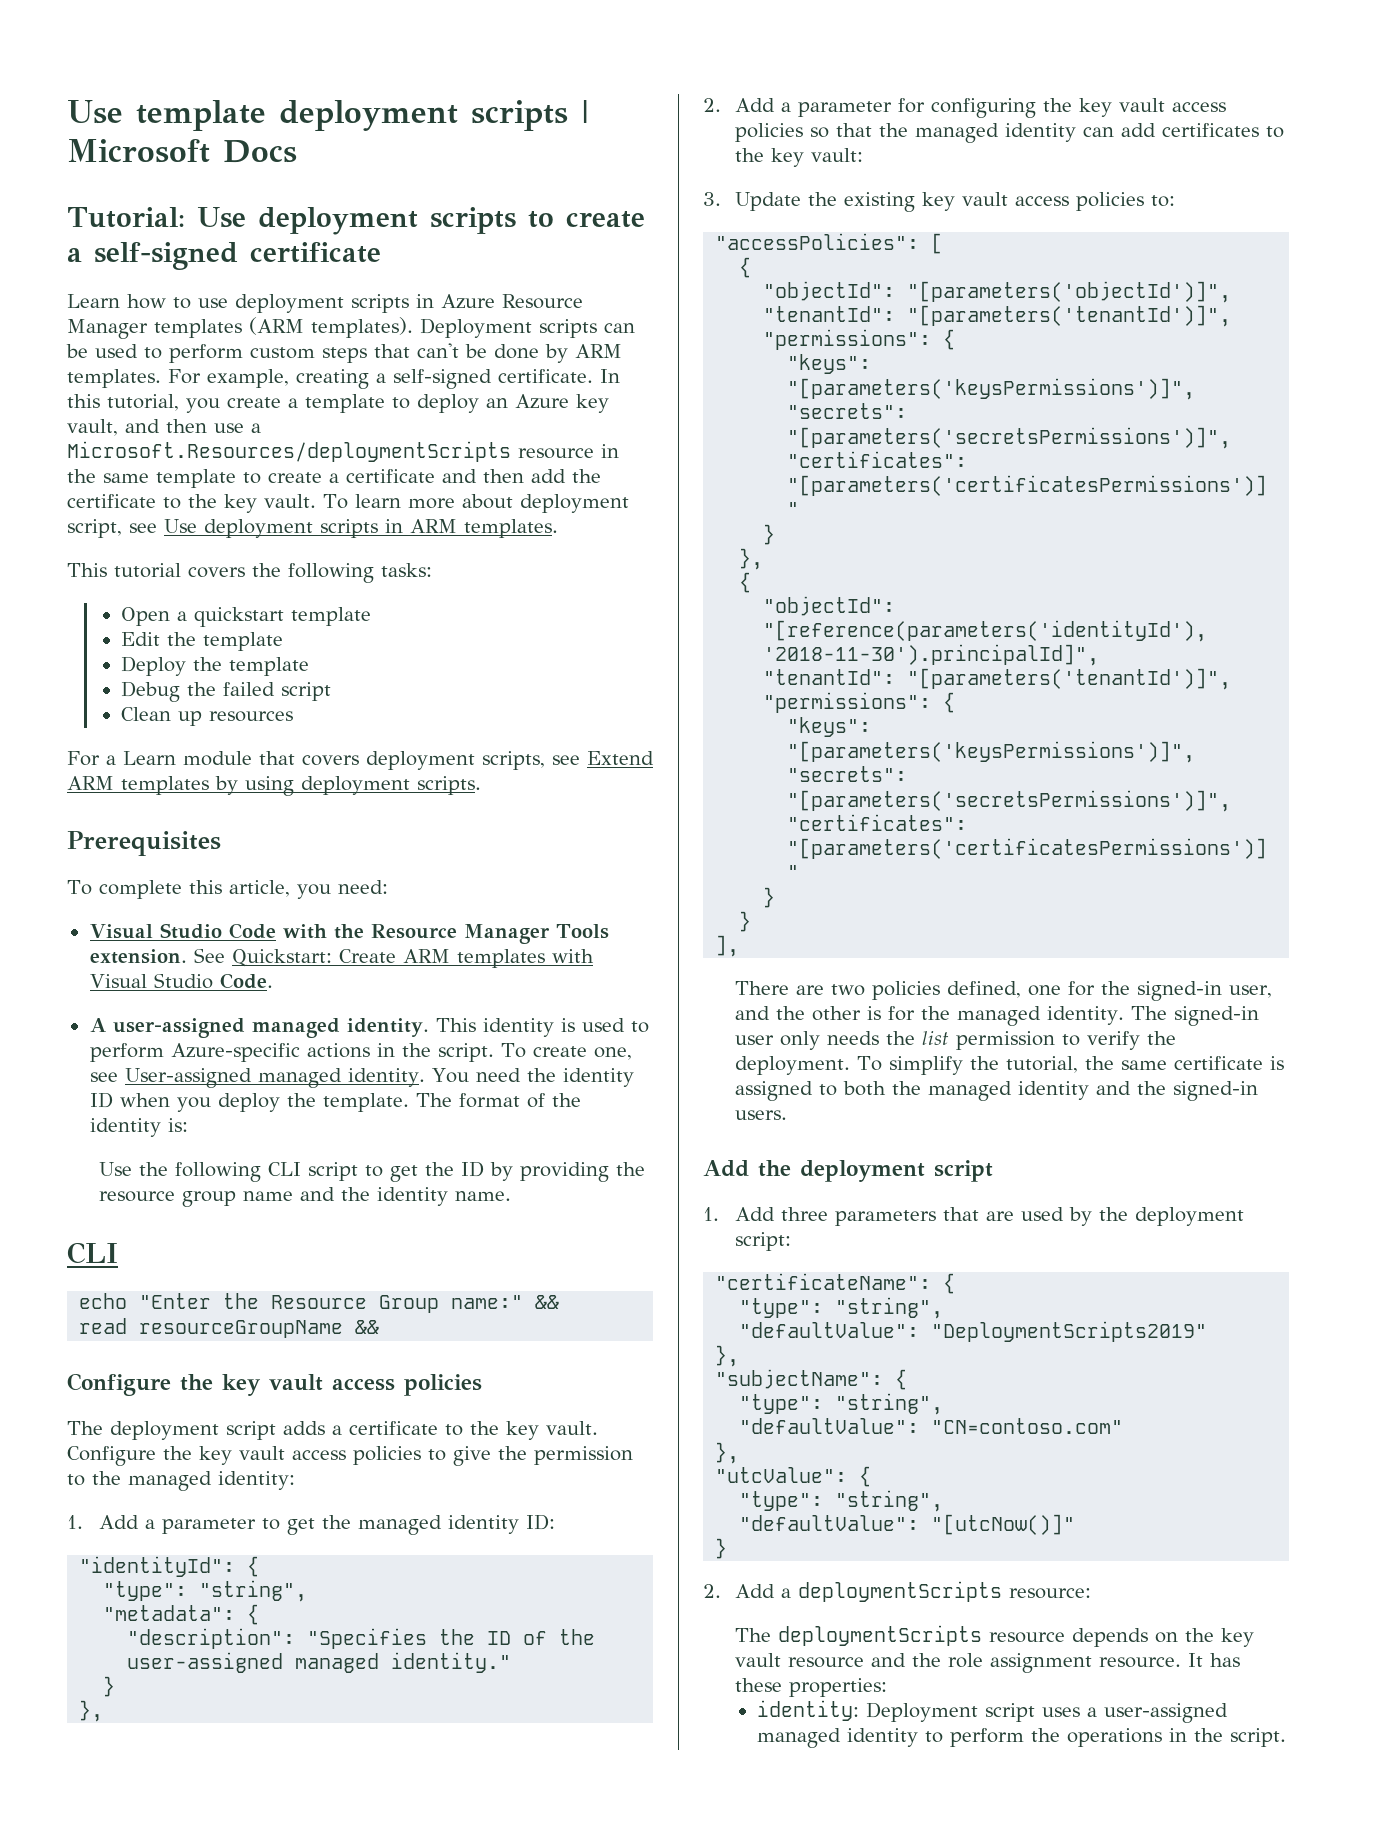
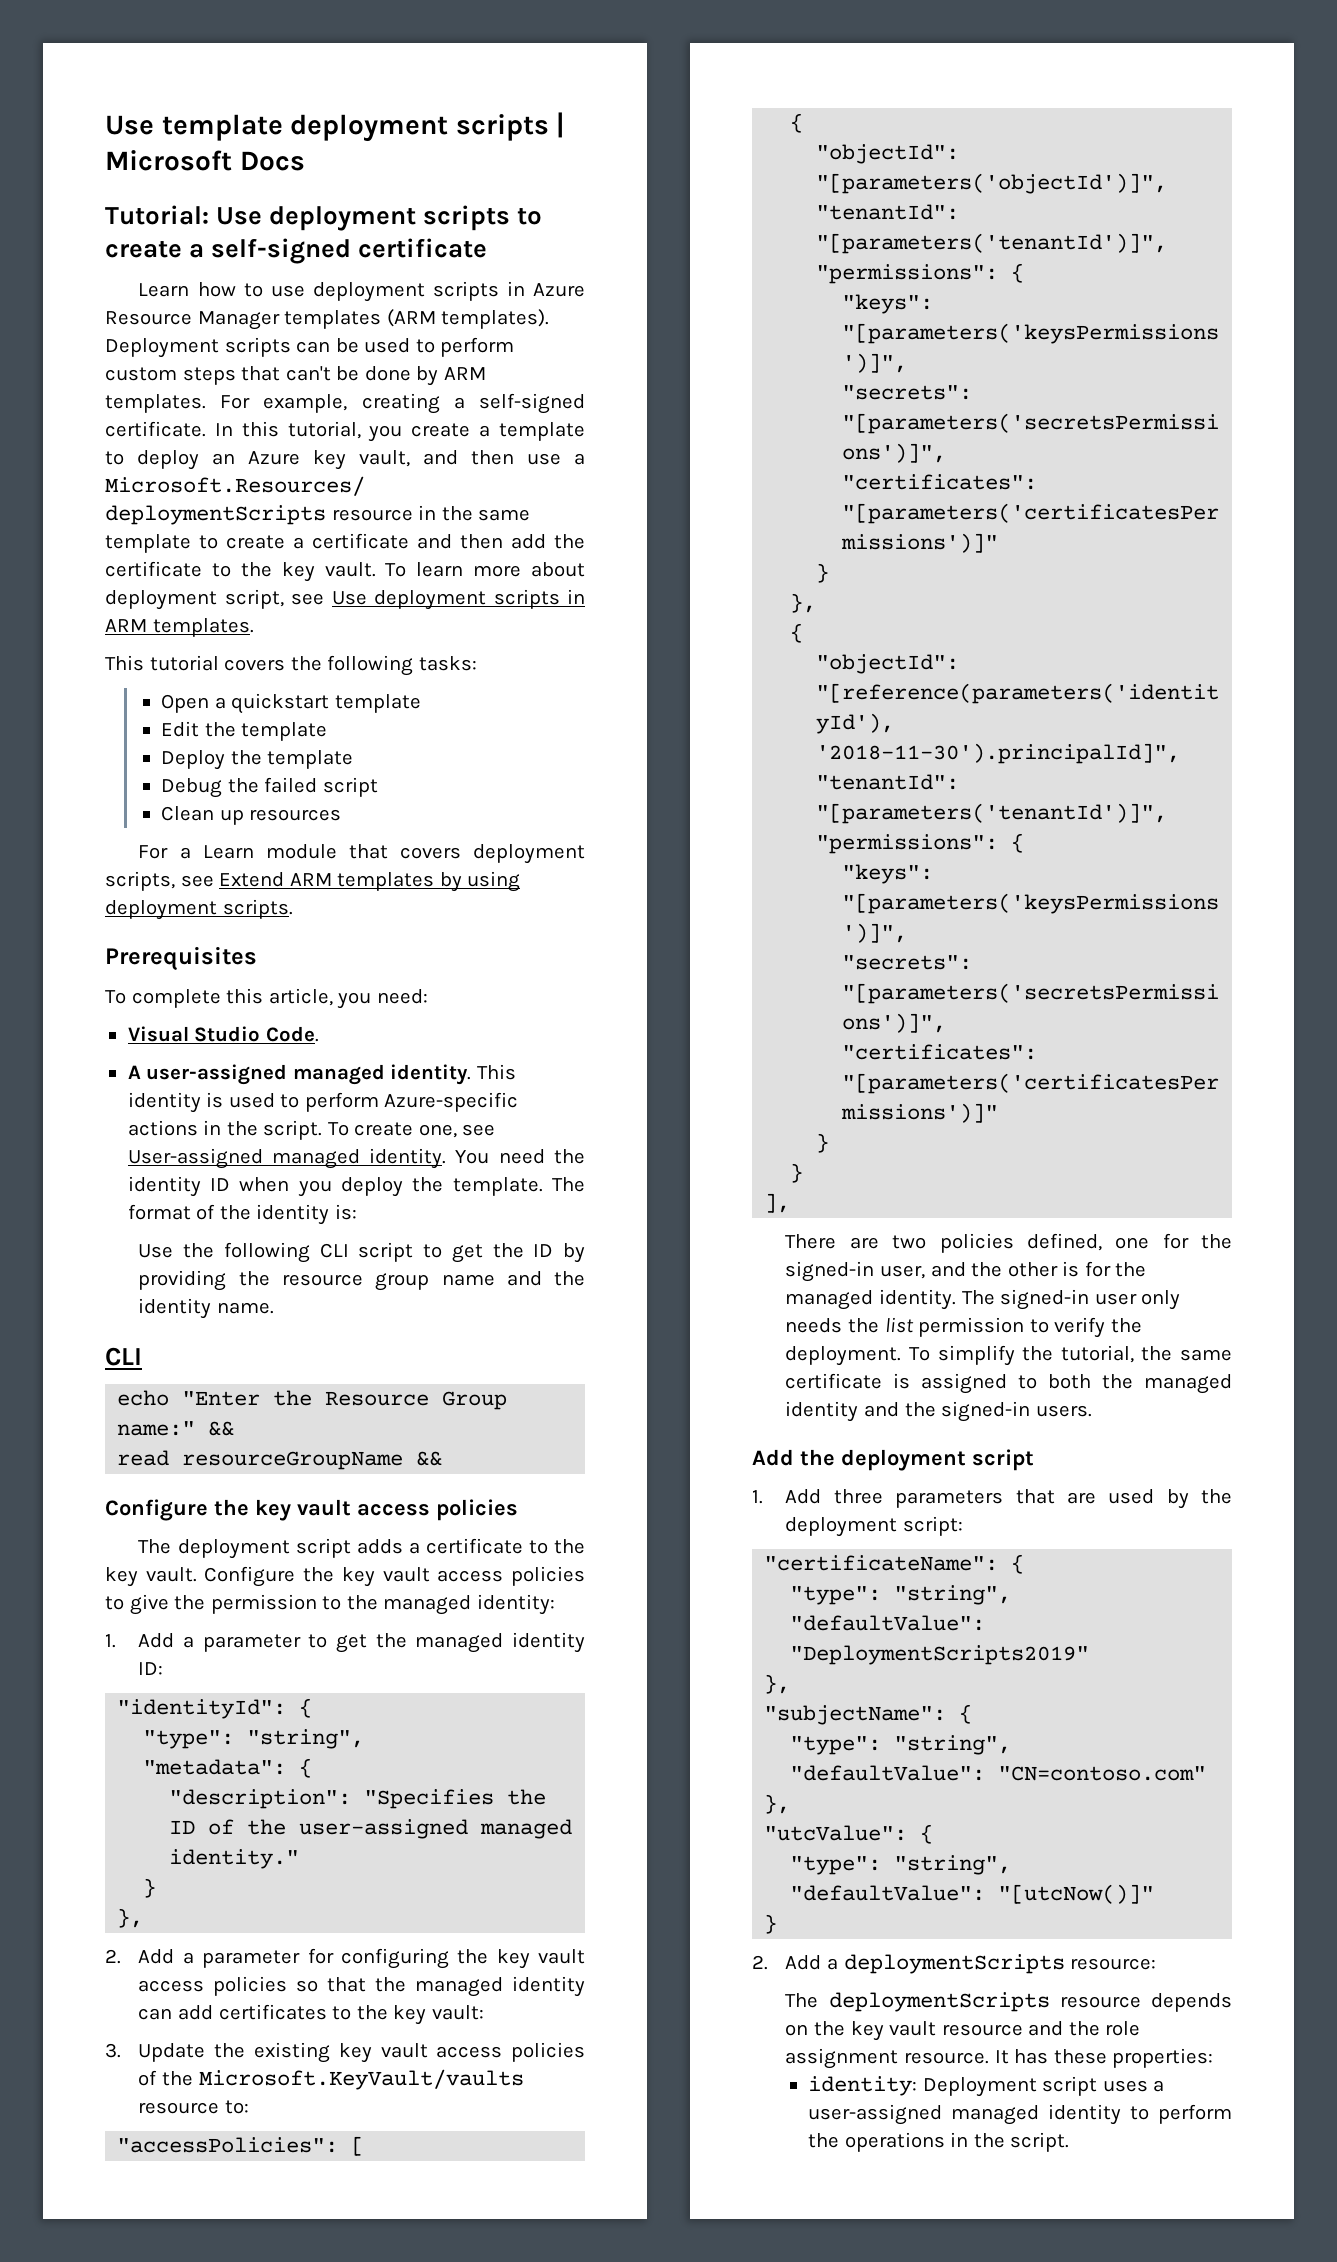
- Visual Studio Code with the Resource Manager Tools extension. See Quickstart: Create ARM templates with Visual Studio Code.
+ Visual Studio Code.
- 3. Update the existing key vault access policies to:
+ 3. Update the existing key vault access policies of the Microsoft.KeyVault/vaults resource to:

